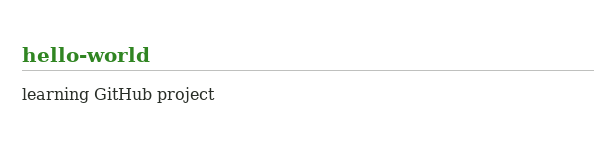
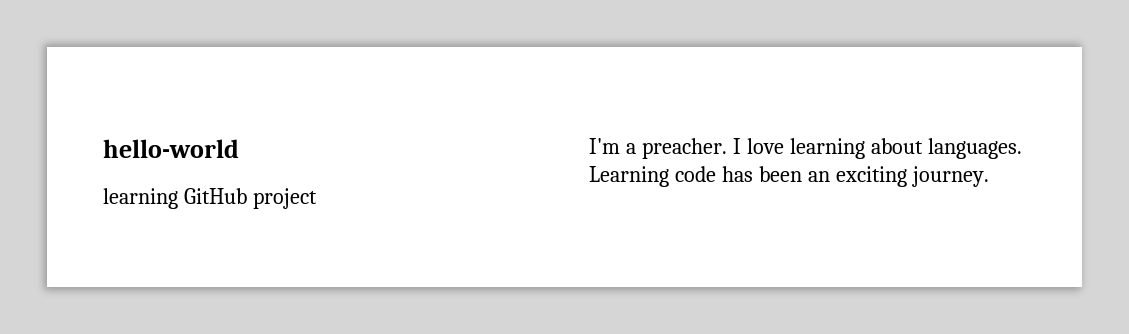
+ I'm a preacher. I love learning about languages. Learning code has been an exciting journey.

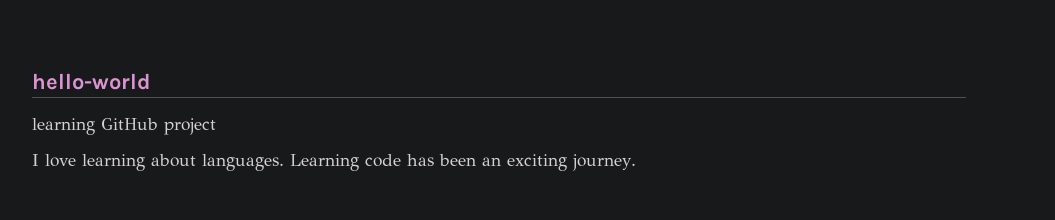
- I'm a preacher.

